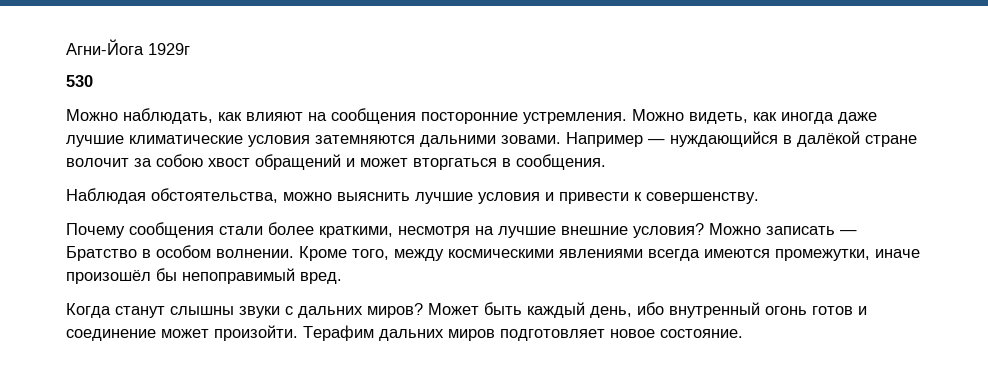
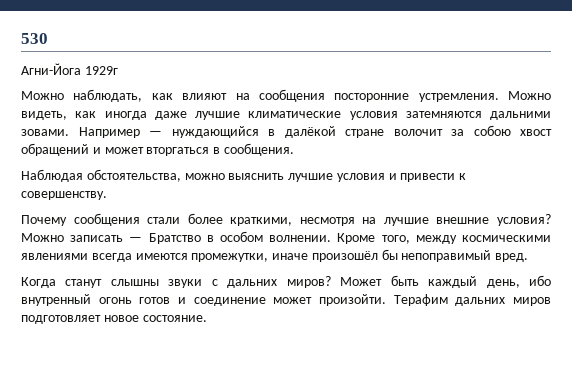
+ 530
- 530

